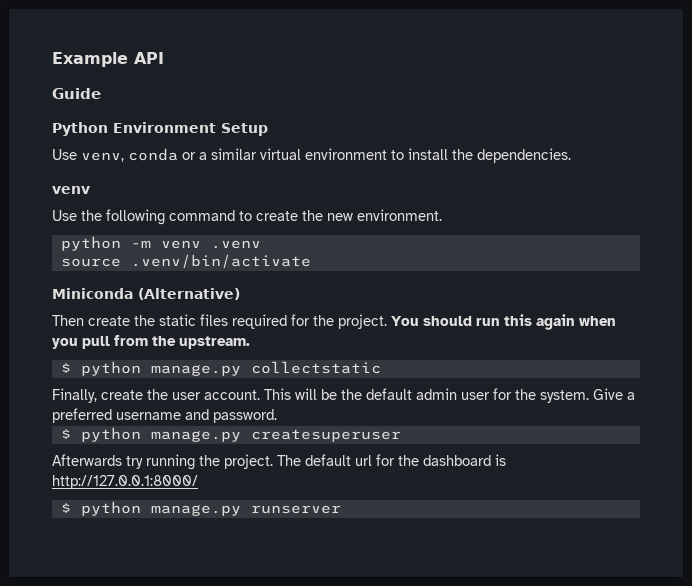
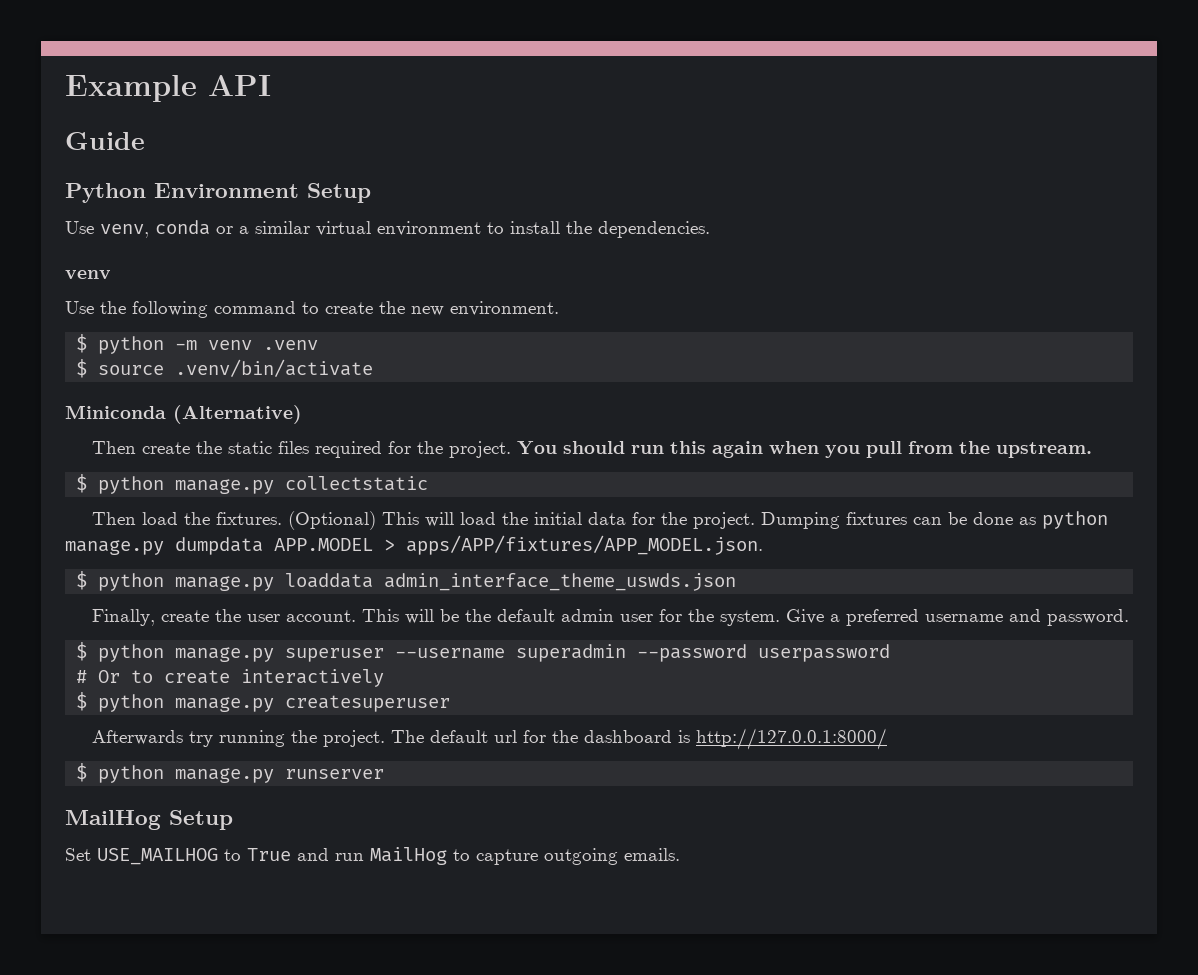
- python -m venv .venv
+ $ python -m venv .venv
- source .venv/bin/activate
+ $ source .venv/bin/activate
+ Then load the fixtures. (Optional) This will load the initial data for the project. Dumping fixtures can be done as python manage.py dumpdata APP.MODEL > apps/APP/fixtures/APP_MODEL.json.
+ $ python manage.py loaddata admin_interface_theme_uswds.json
+ $ python manage.py superuser --username superadmin --password userpassword
+ # Or to create interactively
+ MailHog Setup
+ Set USE_MAILHOG to True and run MailHog to capture outgoing emails.

